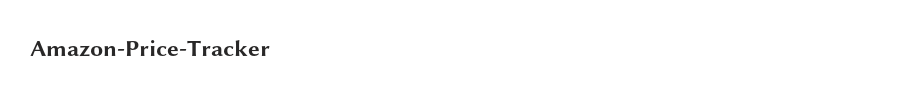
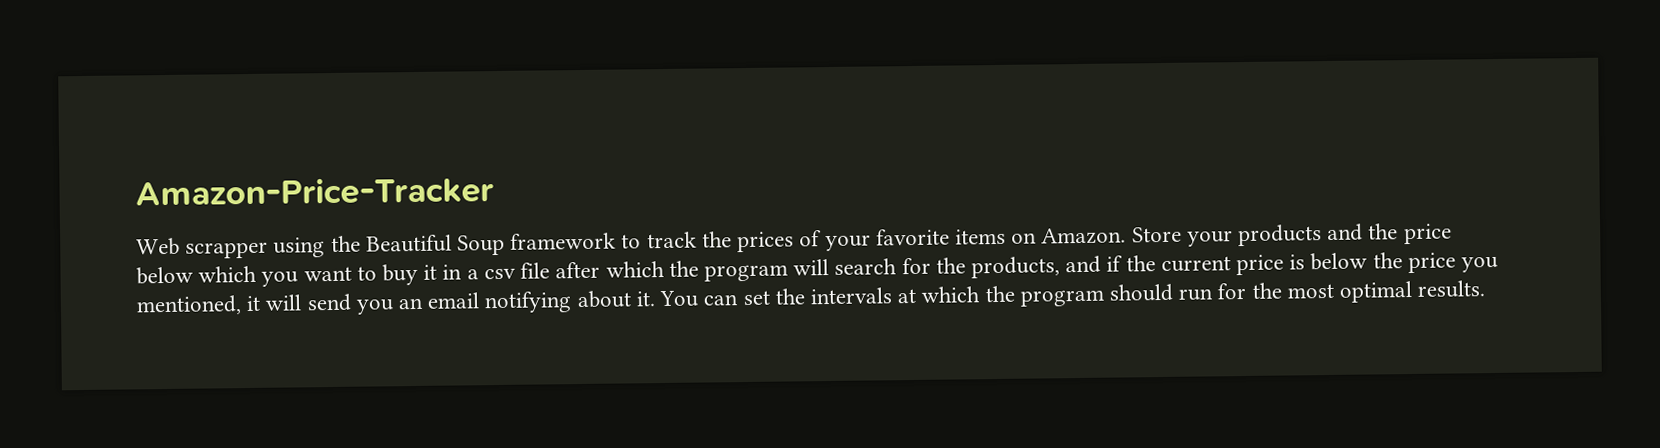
+ Web scrapper using the Beautiful Soup framework to track the prices of your favorite items on Amazon. Store your products and the price below which you want to buy it in a csv file after which the program will search for the products, and if the current price is below the price you mentioned, it will send you an email notifying about it. You can set the intervals at which the program should run for the most optimal results.

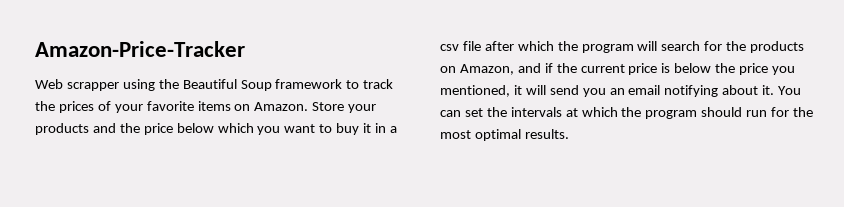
- Store your products and the price below which you want to buy it in a csv file after which the program will search for the products, and if the current price is below the price you mentioned, it will send you an email notifying about it.
+ Store your products and the price below which you want to buy it in a csv file after which the program will search for the products on Amazon, and if the current price is below the price you mentioned, it will send you an email notifying about it.

